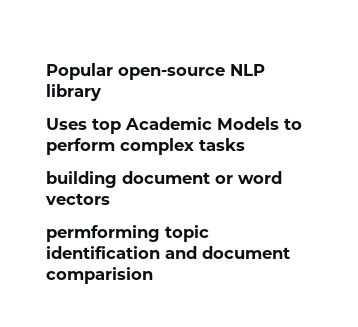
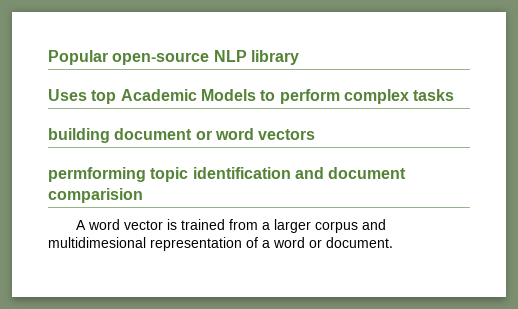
+ A word vector is trained from a larger corpus and multidimesional representation of a word or document.

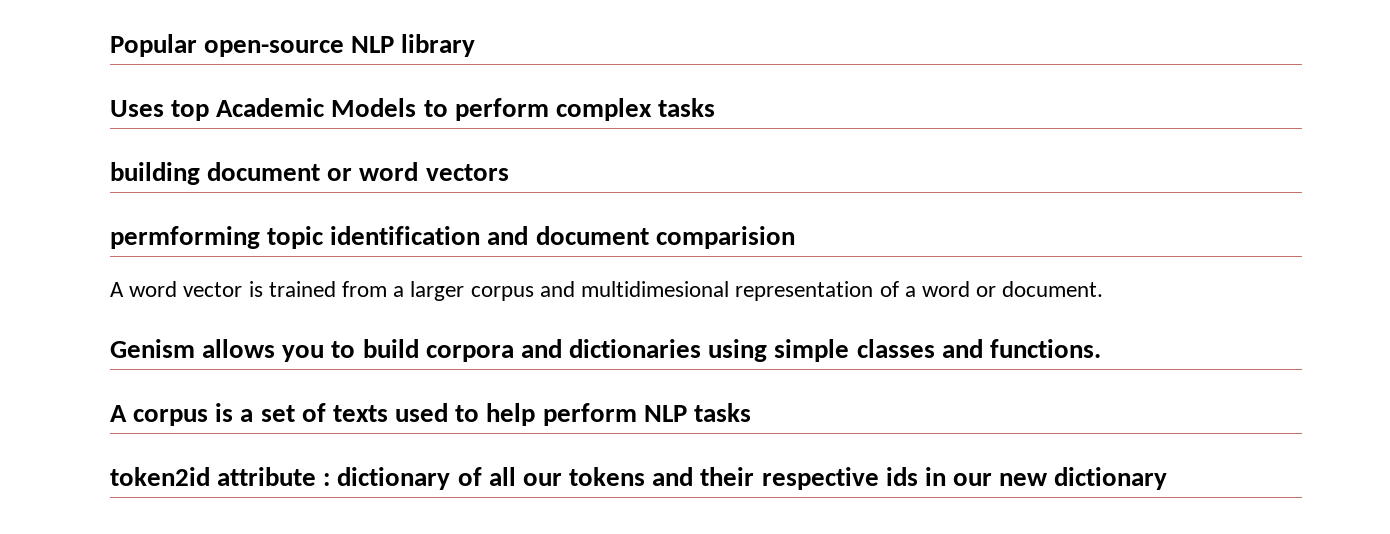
+ Genism allows you to build corpora and dictionaries using simple classes and functions.
+ A corpus is a set of texts used to help perform NLP tasks
+ token2id attribute : dictionary of all our tokens and their respective ids in our new dictionary

